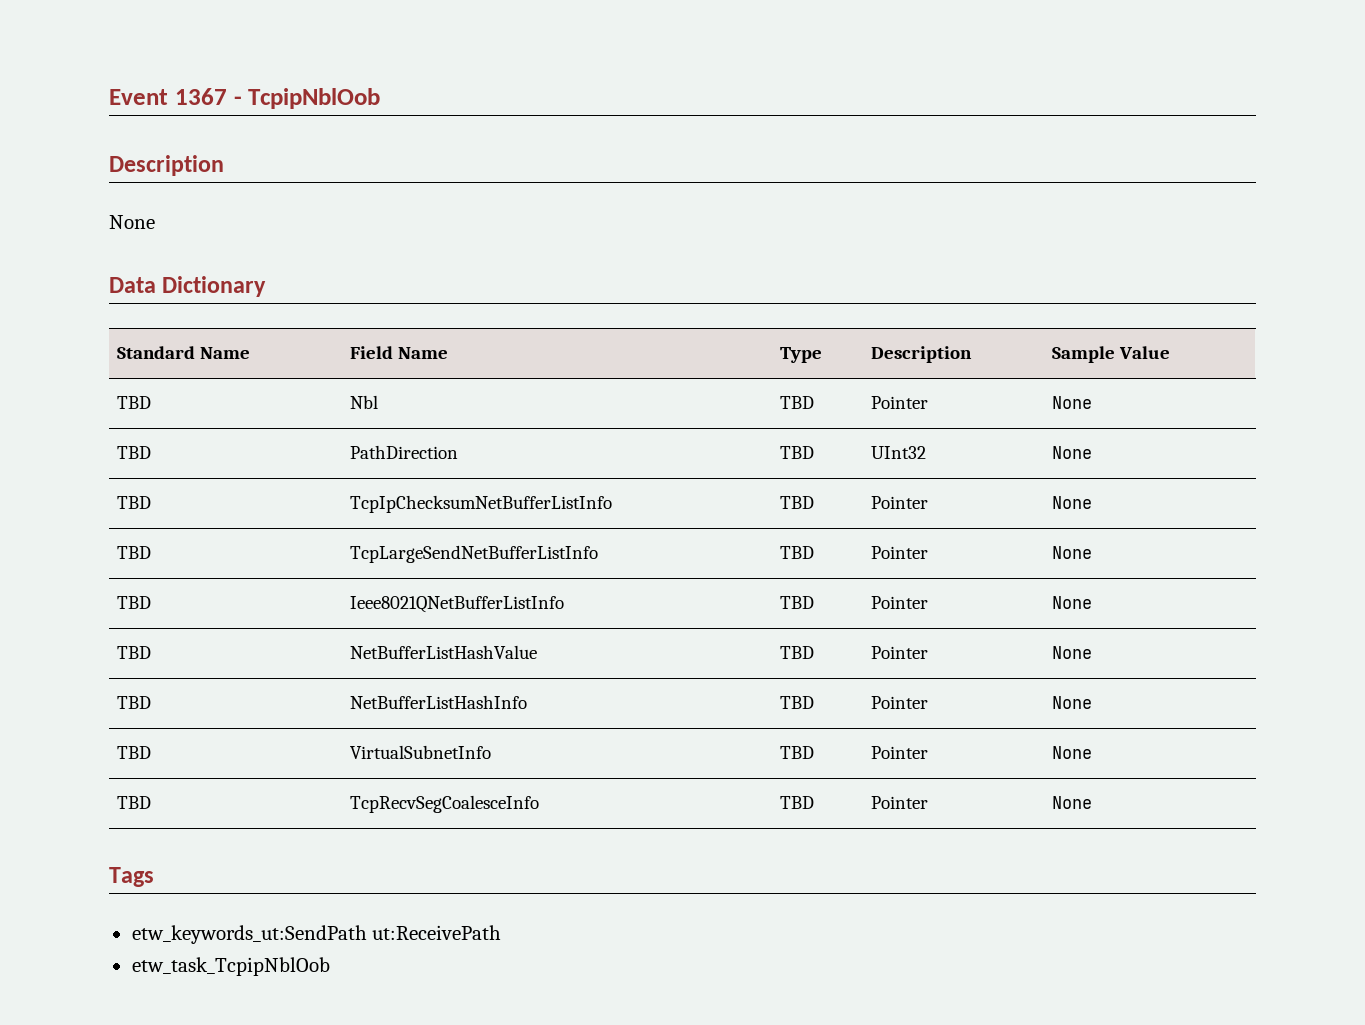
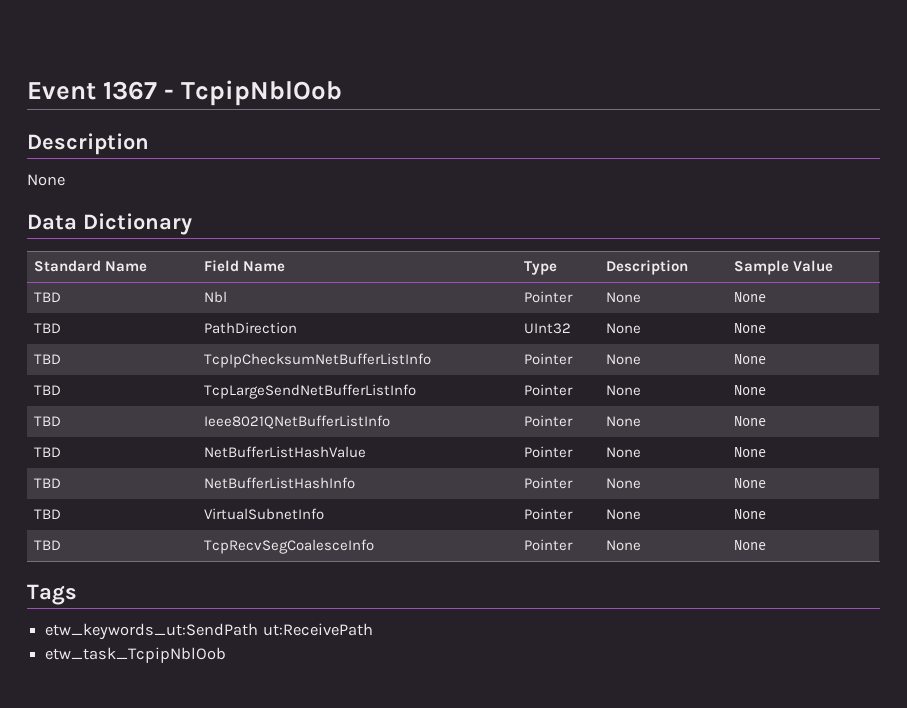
- TBD | Nbl | TBD | Pointer | None
+ TBD | Nbl | Pointer | None | None
- TBD | PathDirection | TBD | UInt32 | None
+ TBD | PathDirection | UInt32 | None | None
- TBD | TcpIpChecksumNetBufferListInfo | TBD | Pointer | None
+ TBD | TcpIpChecksumNetBufferListInfo | Pointer | None | None
- TBD | TcpLargeSendNetBufferListInfo | TBD | Pointer | None
+ TBD | TcpLargeSendNetBufferListInfo | Pointer | None | None
- TBD | Ieee8021QNetBufferListInfo | TBD | Pointer | None
+ TBD | Ieee8021QNetBufferListInfo | Pointer | None | None
- TBD | NetBufferListHashValue | TBD | Pointer | None
+ TBD | NetBufferListHashValue | Pointer | None | None
- TBD | NetBufferListHashInfo | TBD | Pointer | None
+ TBD | NetBufferListHashInfo | Pointer | None | None
- TBD | VirtualSubnetInfo | TBD | Pointer | None
+ TBD | VirtualSubnetInfo | Pointer | None | None
- TBD | TcpRecvSegCoalesceInfo | TBD | Pointer | None
+ TBD | TcpRecvSegCoalesceInfo | Pointer | None | None

